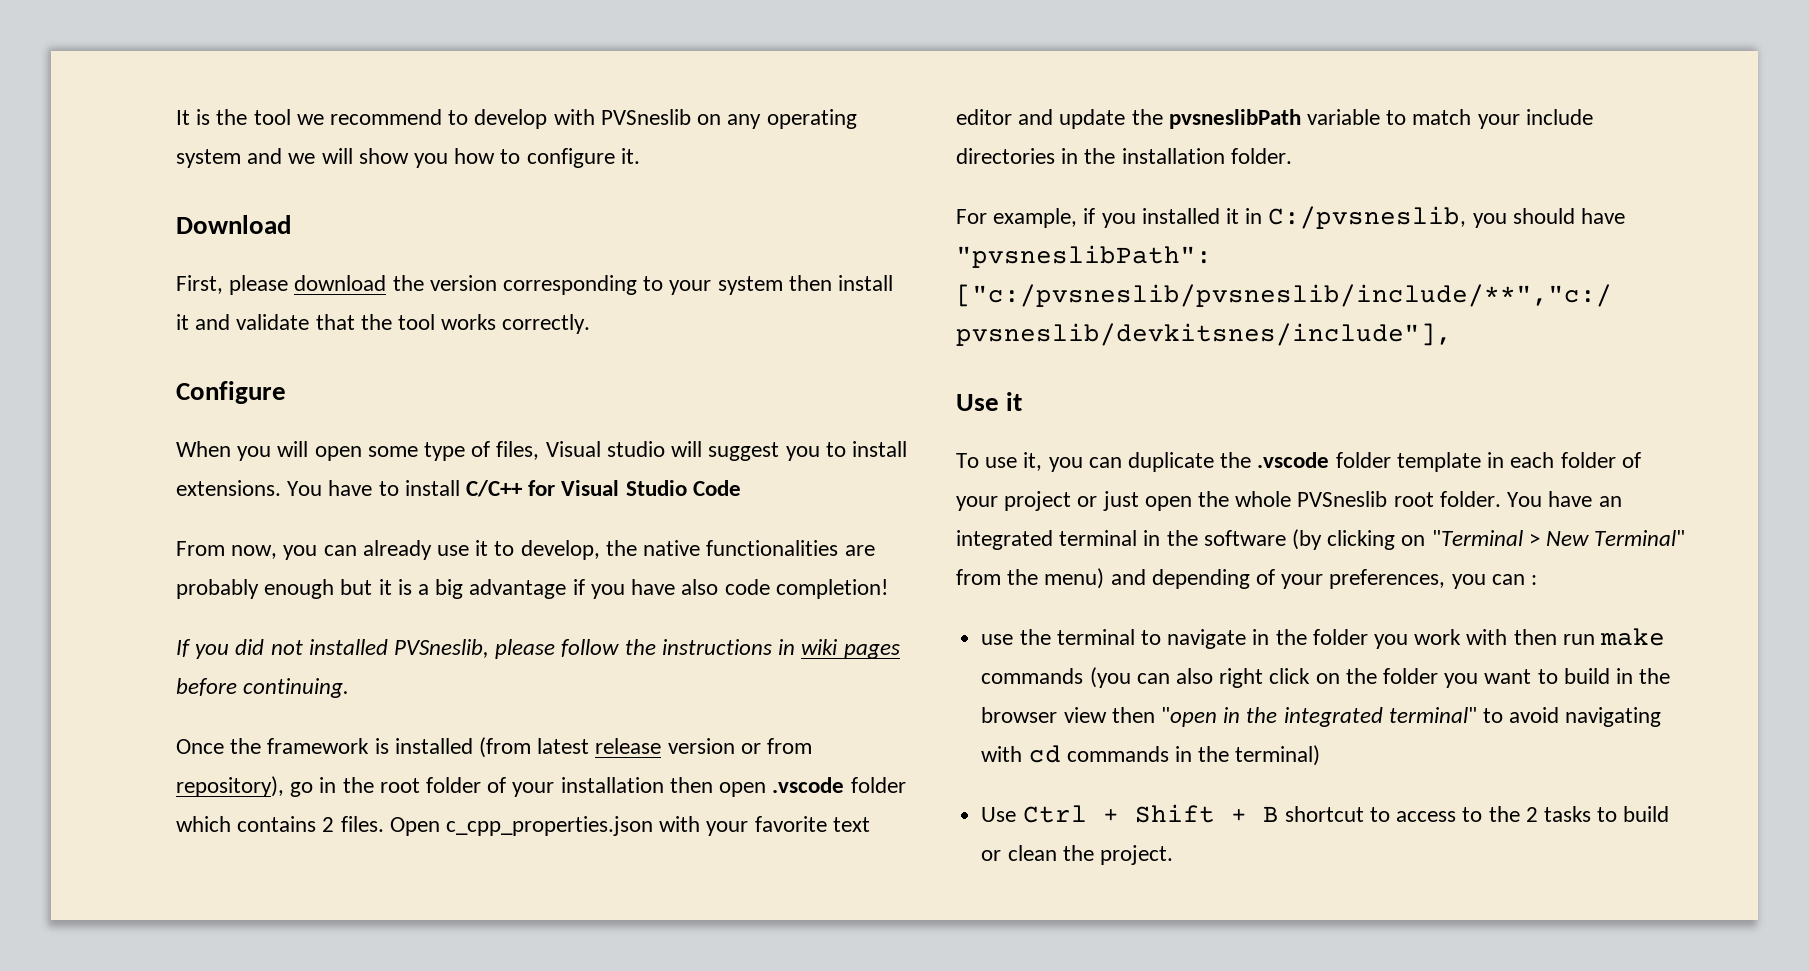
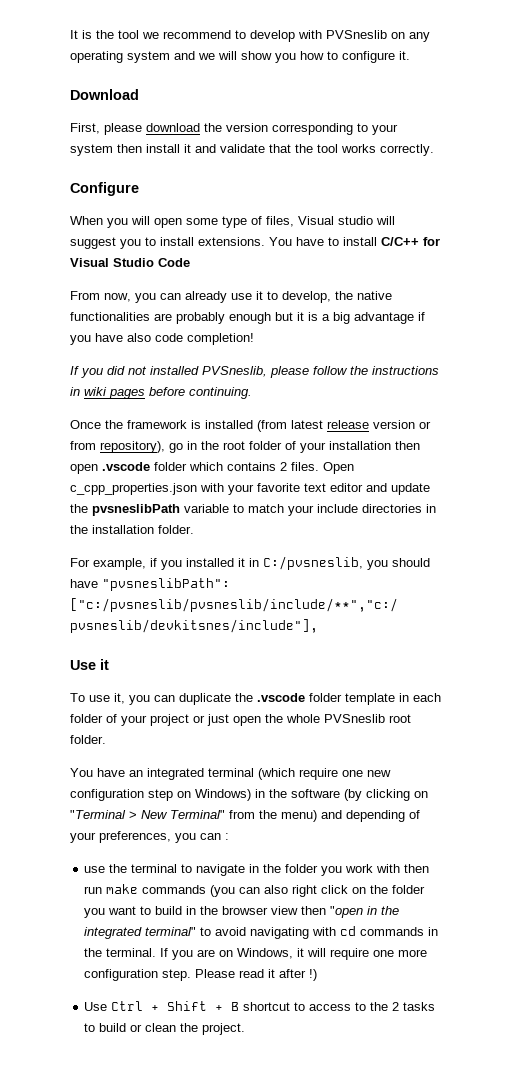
- To use it, you can duplicate the .vscode folder template in each folder of your project or just open the whole PVSneslib root folder. You have an integrated terminal in the software (by clicking on "Terminal > New Terminal" from the menu) and depending of your preferences, you can :
+ To use it, you can duplicate the .vscode folder template in each folder of your project or just open the whole PVSneslib root folder.
+ You have an integrated terminal (which require one new configuration step on Windows) in the software (by clicking on "Terminal > New Terminal" from the menu) and depending of your preferences, you can :
- use the terminal to navigate in the folder you work with then run make commands (you can also right click on the folder you want to build in the browser view then "open in the integrated terminal" to avoid navigating with cd commands in the terminal)
+ use the terminal to navigate in the folder you work with then run make commands (you can also right click on the folder you want to build in the browser view then "open in the integrated terminal" to avoid navigating with cd commands in the terminal. If you are on Windows, it will require one more configuration step. Please read it after !)

